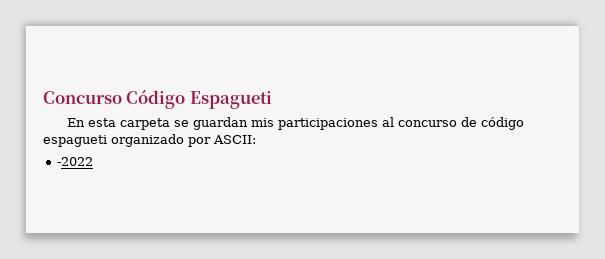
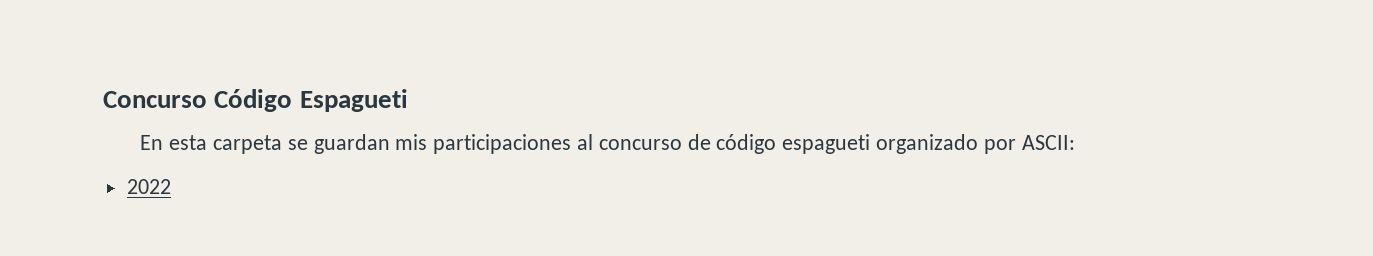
- -2022
+ 2022

